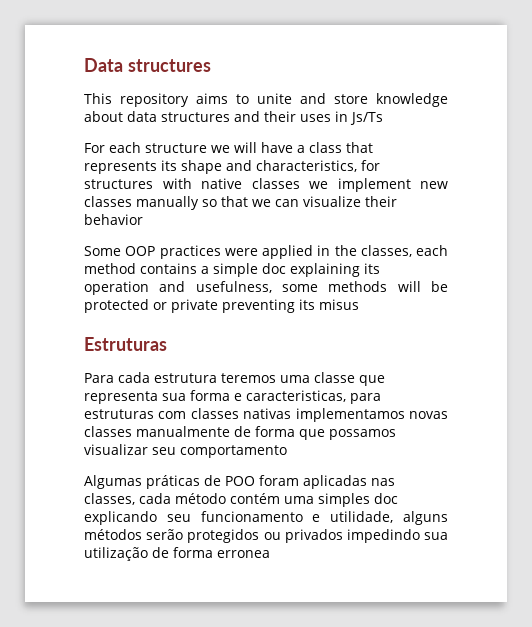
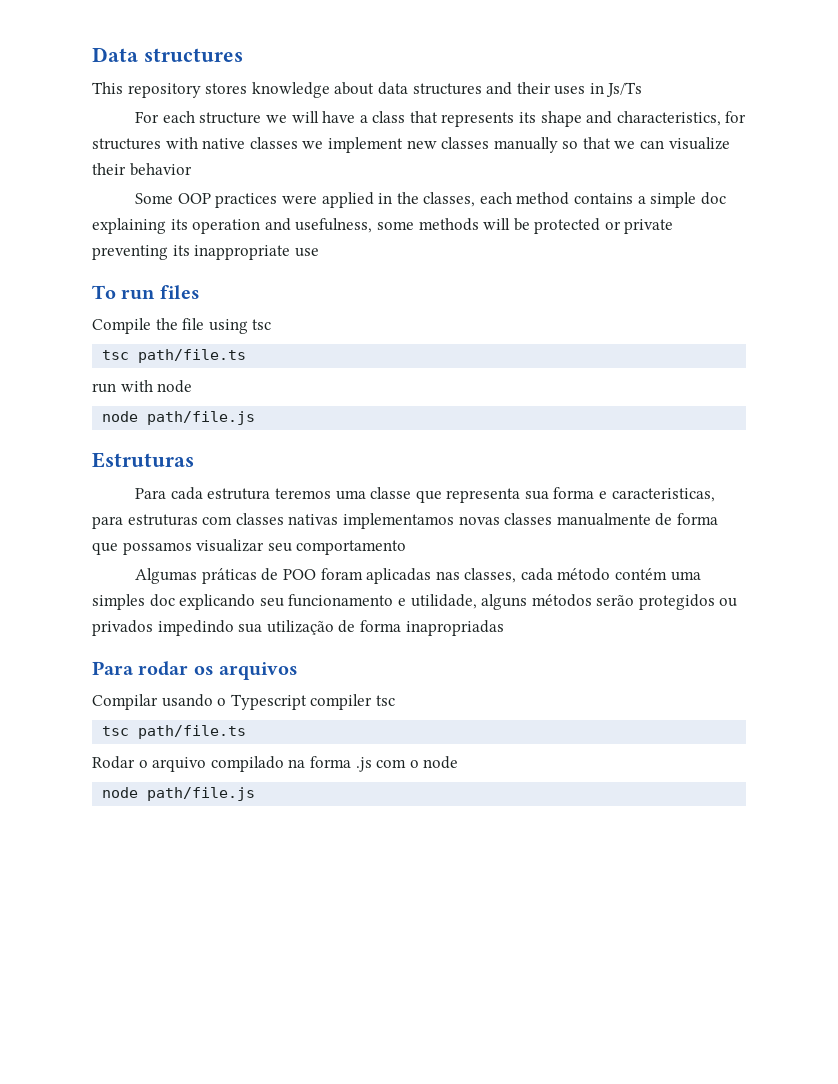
- This repository aims to unite and store knowledge about data structures and their uses in Js/Ts
+ This repository stores knowledge about data structures and their uses in Js/Ts
- Some OOP practices were applied in the classes, each method contains a simple doc explaining its operation and usefulness, some methods will be protected or private preventing its misus
+ Some OOP practices were applied in the classes, each method contains a simple doc explaining its operation and usefulness, some methods will be protected or private preventing its inappropriate use
+ To run files
+ Compile the file using tsc
+ tsc path/file.ts
+ run with node
+ node path/file.js
- Algumas práticas de POO foram aplicadas nas classes, cada método contém uma simples doc explicando seu funcionamento e utilidade, alguns métodos serão protegidos ou privados impedindo sua utilização de forma erronea
+ Algumas práticas de POO foram aplicadas nas classes, cada método contém uma simples doc explicando seu funcionamento e utilidade, alguns métodos serão protegidos ou privados impedindo sua utilização de forma inapropriadas
+ Para rodar os arquivos
+ Compilar usando o Typescript compiler tsc
+ tsc path/file.ts
+ Rodar o arquivo compilado na forma .js com o node
+ node path/file.js

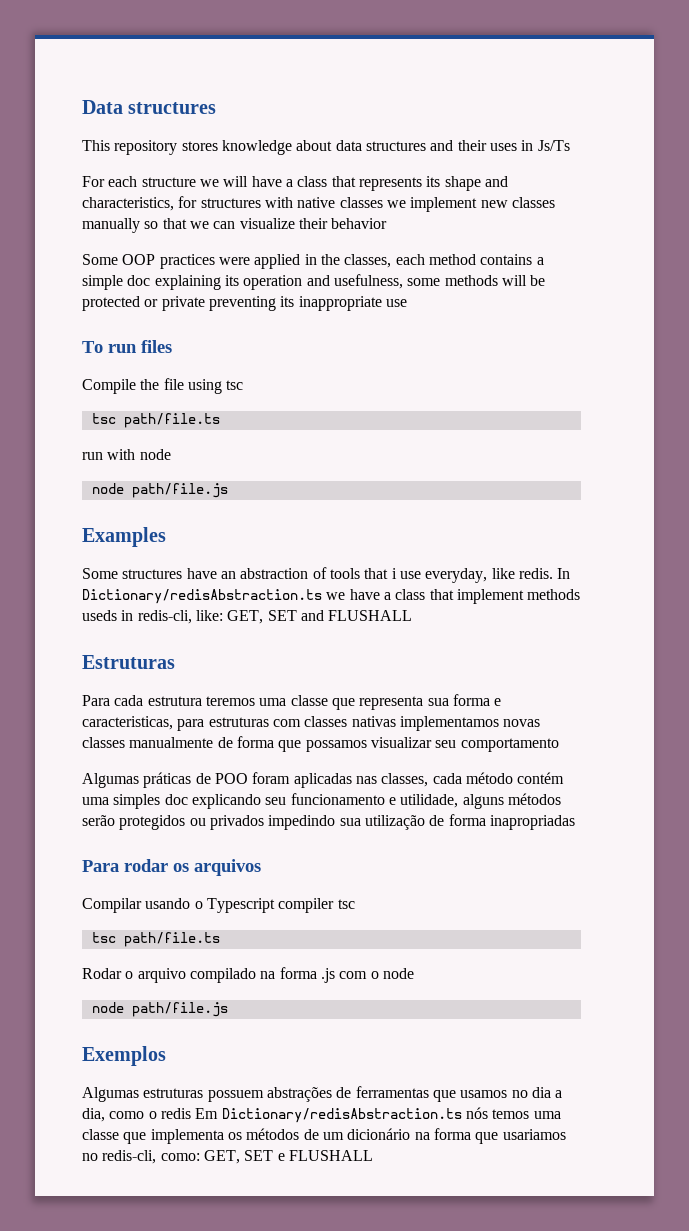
+ Examples
+ Some structures have an abstraction of tools that i use everyday, like redis. In Dictionary/redisAbstraction.ts we have a class that implement methods useds in redis-cli, like: GET, SET and FLUSHALL
+ Exemplos
+ Algumas estruturas possuem abstrações de ferramentas que usamos no dia a dia, como o redis Em Dictionary/redisAbstraction.ts nós temos uma classe que implementa os métodos de um dicionário na forma que usariamos no redis-cli, como: GET, SET e FLUSHALL

